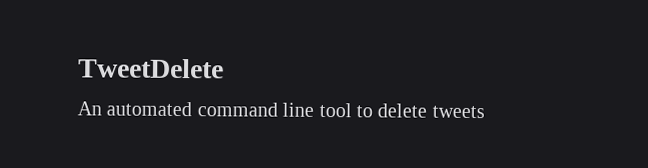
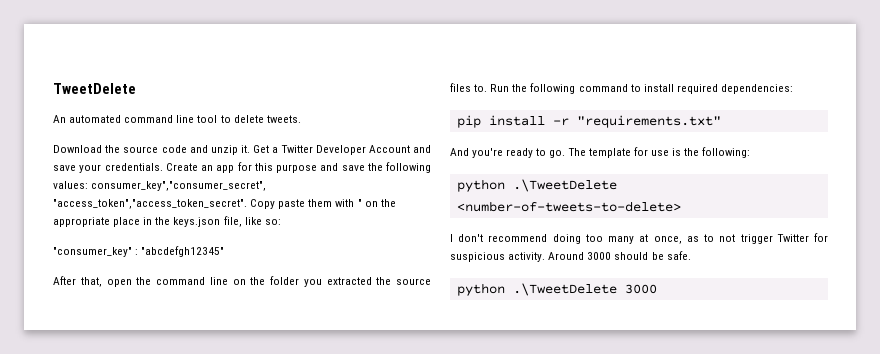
- An automated command line tool to delete tweets
+ An automated command line tool to delete tweets.
+ Download the source code and unzip it. Get a Twitter Developer Account and save your credentials. Create an app for this purpose and save the following values: consumer_key","consumer_secret", "access_token","access_token_secret". Copy paste them with " on the appropriate place in the keys.json file, like so:
+ "consumer_key" : "abcdefgh12345"
+ After that, open the command line on the folder you extracted the source files to. Run the following command to install required dependencies:
+ pip install -r "requirements.txt"
+ And you're ready to go. The template for use is the following:
+ python .\TweetDelete <number-of-tweets-to-delete>
+ I don't recommend doing too many at once, as to not trigger Twitter for suspicious activity. Around 3000 should be safe.
+ python .\TweetDelete 3000

